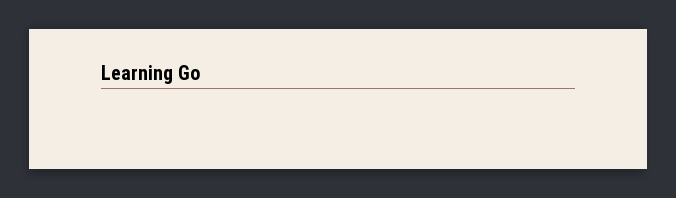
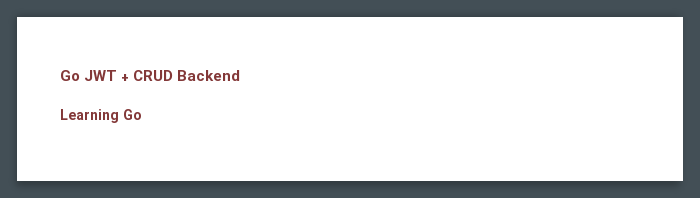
+ Go JWT + CRUD Backend

